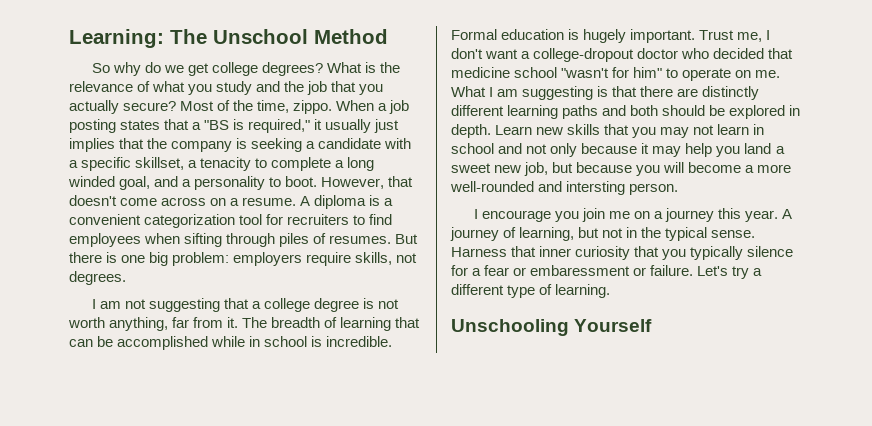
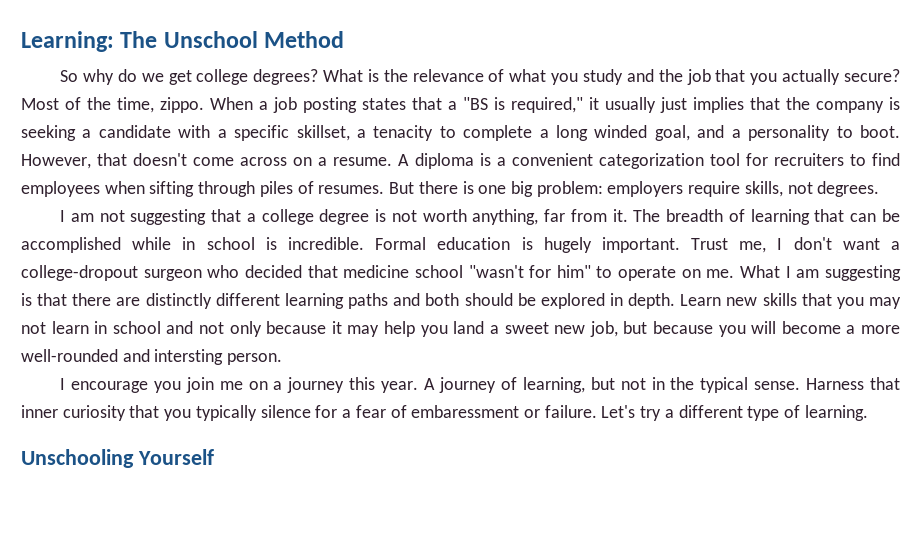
- Trust me, I don't want a college-dropout doctor who decided that medicine school "wasn't for him" to operate on me.
+ Trust me, I don't want a college-dropout surgeon who decided that medicine school "wasn't for him" to operate on me.
- Harness that inner curiosity that you typically silence for a fear or embaressment or failure.
+ Harness that inner curiosity that you typically silence for a fear of embaressment or failure.

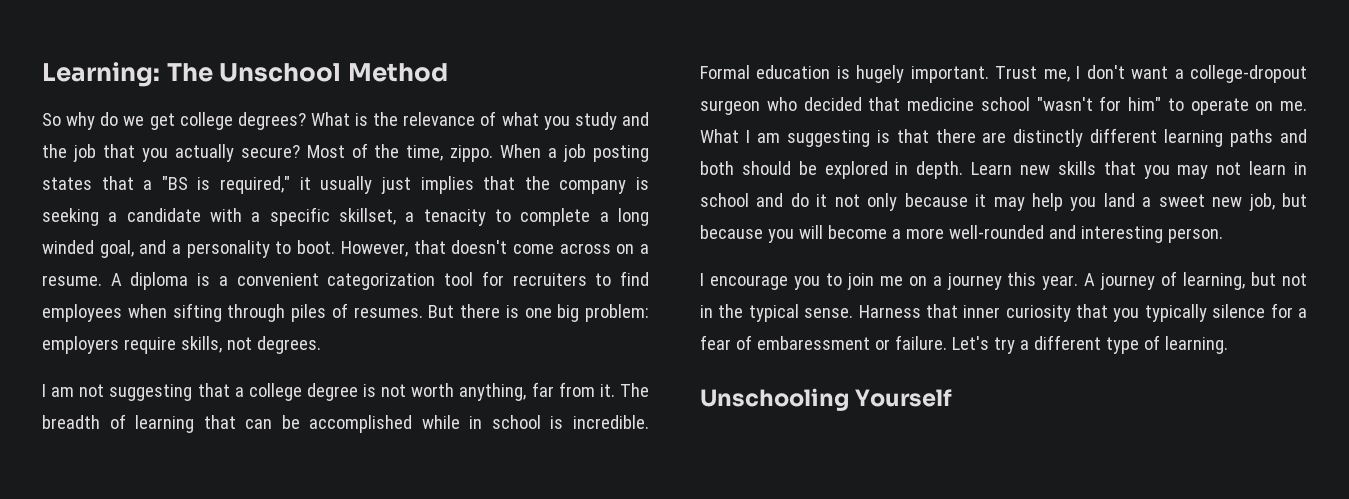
- Learn new skills that you may not learn in school and not only because it may help you land a sweet new job, but because you will become a more well-rounded and intersting person.
+ Learn new skills that you may not learn in school and do it not only because it may help you land a sweet new job, but because you will become a more well-rounded and interesting person.
- I encourage you join me on a journey this year.
+ I encourage you to join me on a journey this year.

